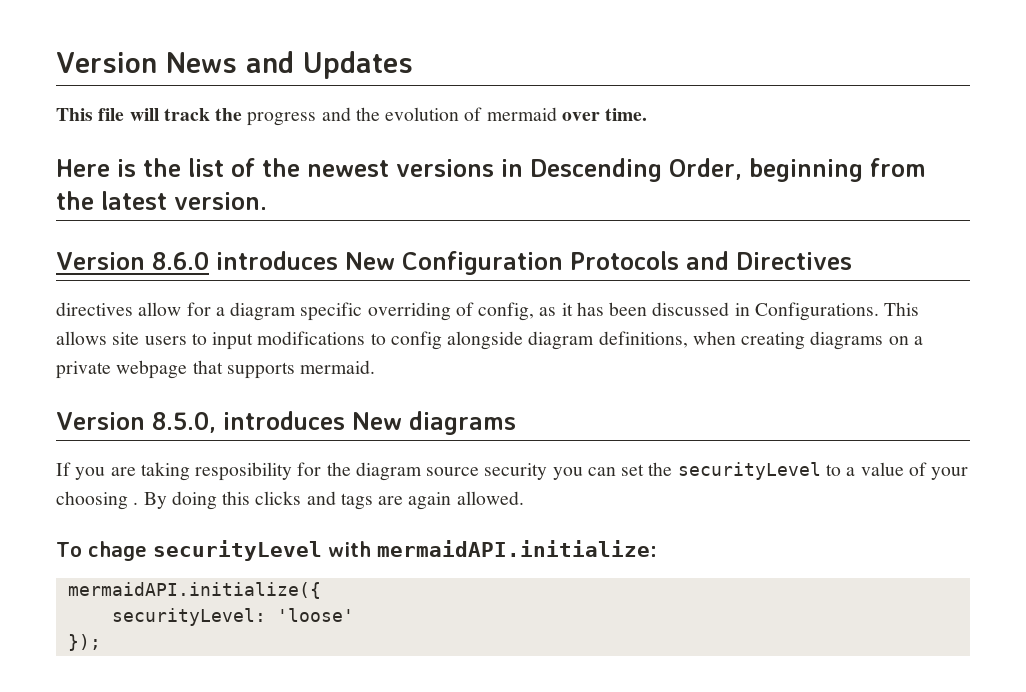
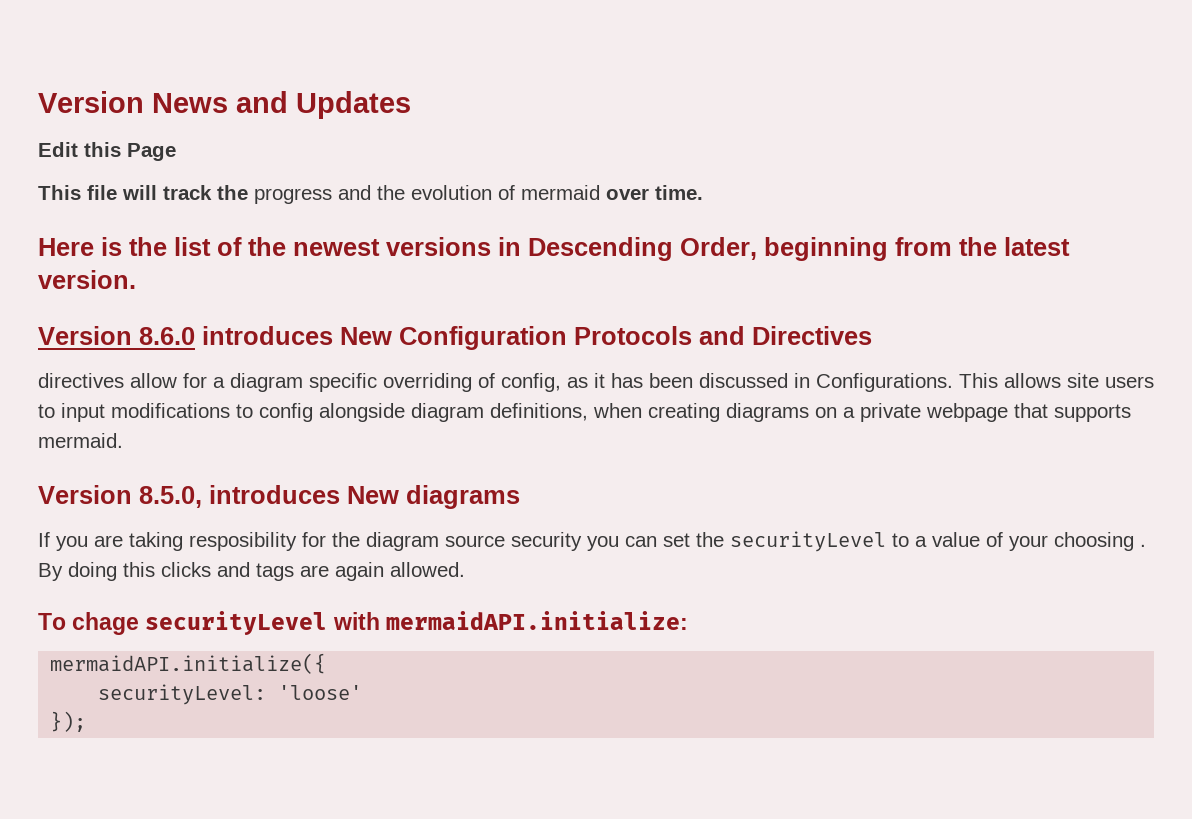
+ Edit this Page

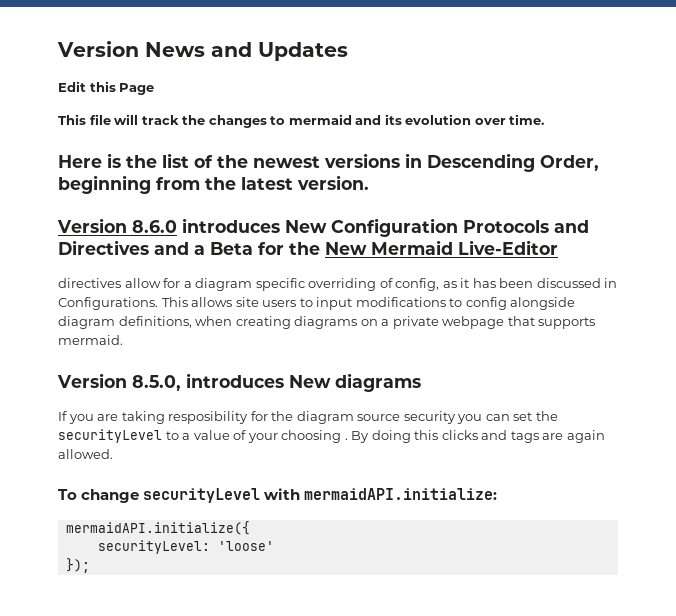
- This file will track the progress and the evolution of mermaid over time.
+ This file will track the changes to mermaid and its evolution over time.
- Version 8.6.0 introduces New Configuration Protocols and Directives
+ Version 8.6.0 introduces New Configuration Protocols and Directives and a Beta for the New Mermaid Live-Editor
- To chage securityLevel with mermaidAPI.initialize:
+ To change securityLevel with mermaidAPI.initialize:

